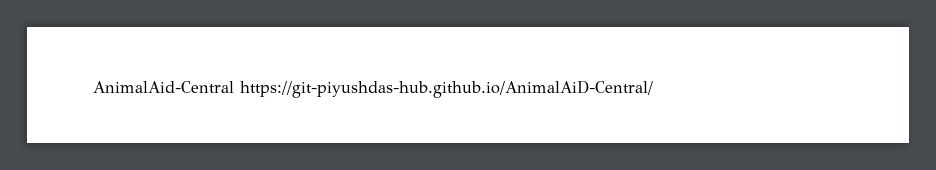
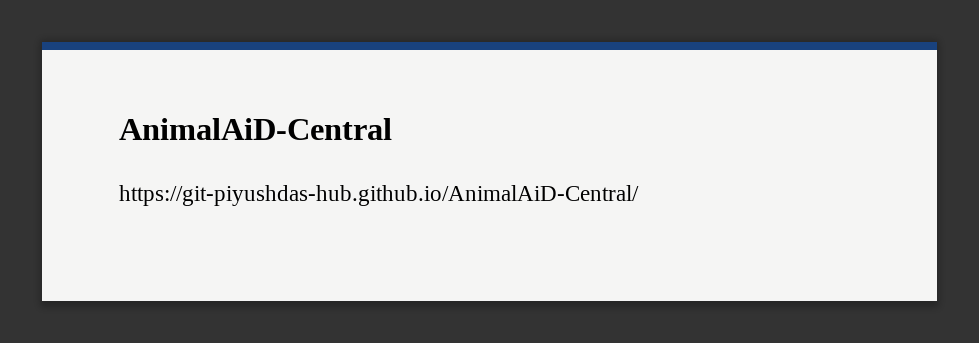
- AnimalAid-Central https://git-piyushdas-hub.github.io/AnimalAiD-Central/
+ AnimalAiD-Central
+ https://git-piyushdas-hub.github.io/AnimalAiD-Central/

